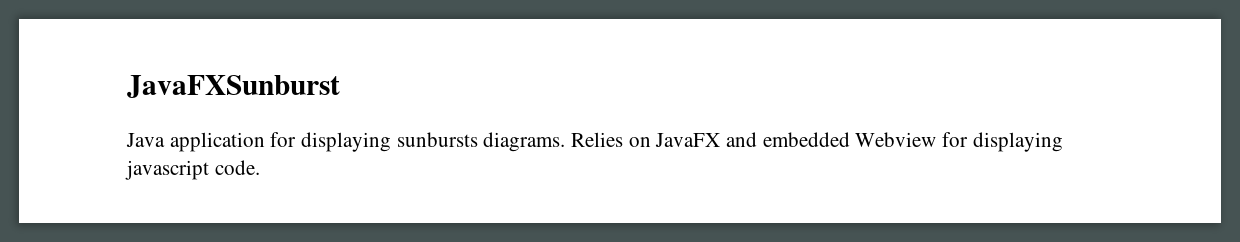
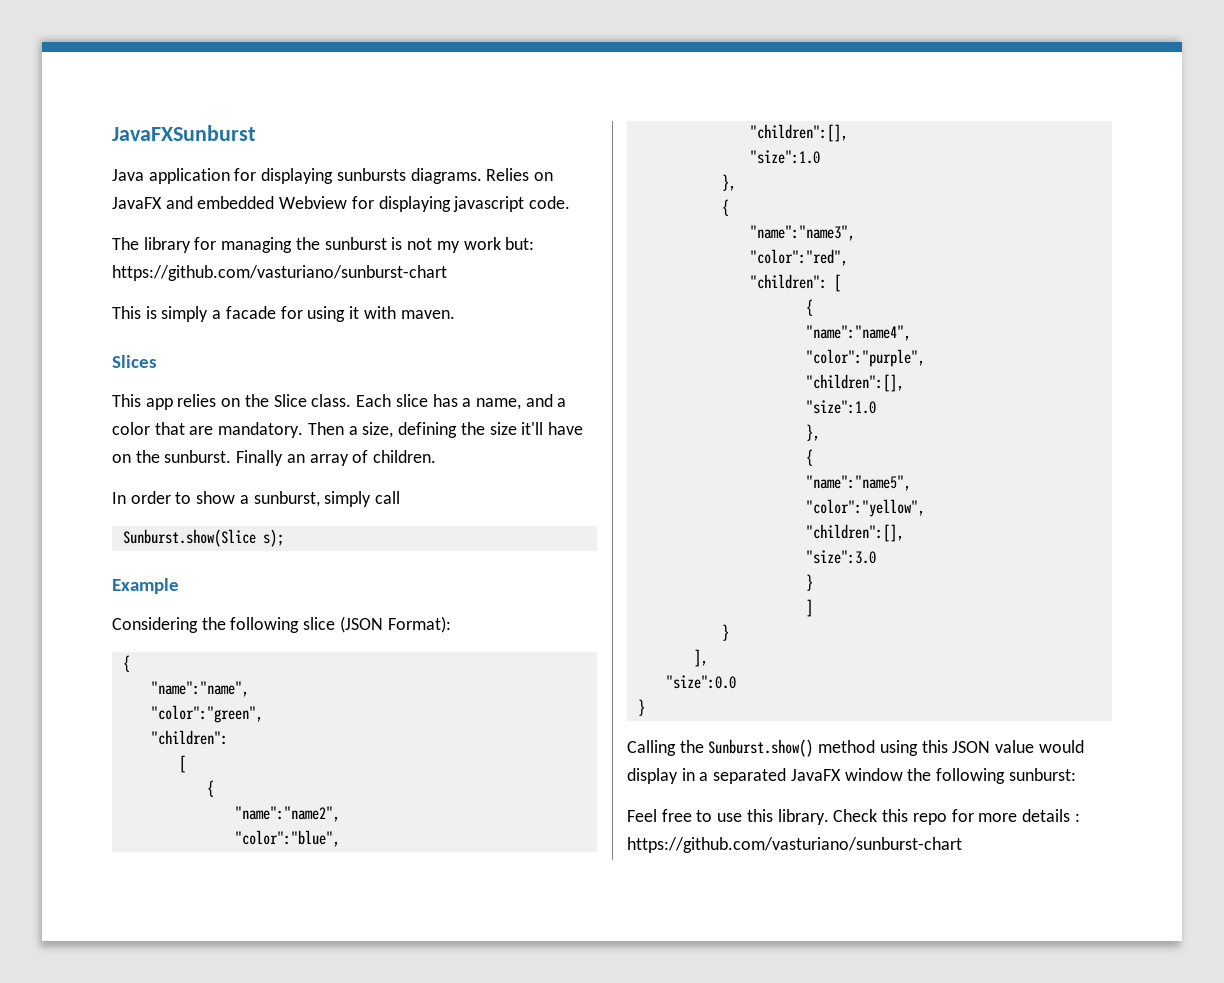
+ The library for managing the sunburst is not my work but: https://github.com/vasturiano/sunburst-chart
+ This is simply a facade for using it with maven.
+ Slices
+ This app relies on the Slice class. Each slice has a name, and a color that are mandatory. Then a size, defining the size it'll have on the sunburst. Finally an array of children.
+ In order to show a sunburst, simply call
+ Sunburst.show(Slice s);
+ Example
+ Considering the following slice (JSON Format):
+ {
+ "name":"name",
+ "color":"green",
+ "children":
+ [
+ {
+ "name":"name2",
+ "color":"blue",
+ "children":[],
+ "size":1.0
+ },
+ {
+ "name":"name3",
+ "color":"red",
+ "children": [
+ {
+ "name":"name4",
+ "color":"purple",
+ "children":[],
+ "size":1.0
+ },
+ {
+ "name":"name5",
+ "color":"yellow",
+ "children":[],
+ "size":3.0
+ }
+ ]
+ }
+ ],
+ "size":0.0
+ }
+ Calling the Sunburst.show() method using this JSON value would display in a separated JavaFX window the following sunburst:
+ Feel free to use this library. Check this repo for more details : https://github.com/vasturiano/sunburst-chart

